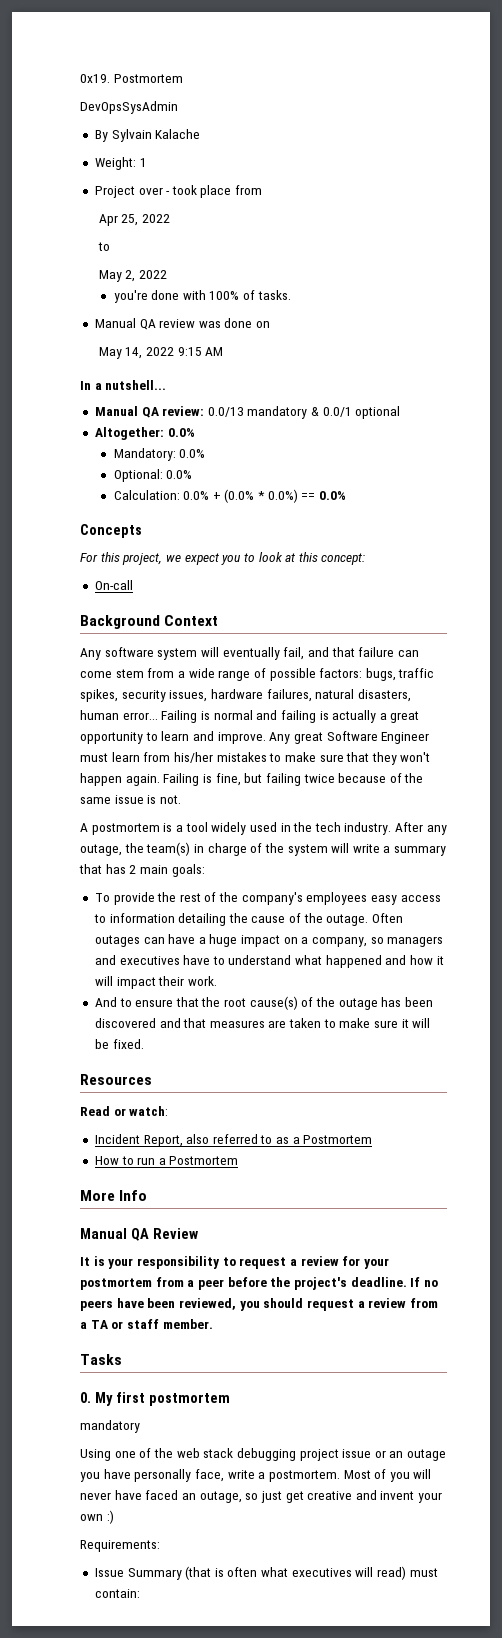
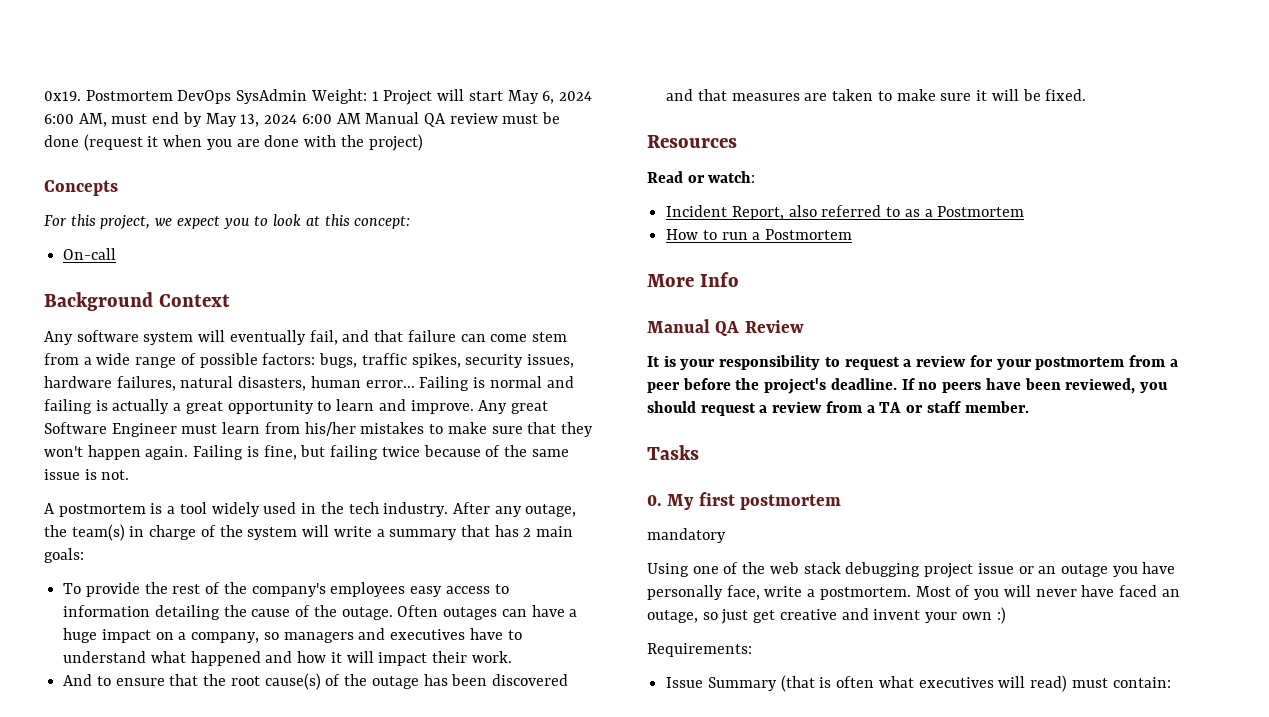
- 0x19. Postmortem
- DevOpsSysAdmin
- By Sylvain Kalache
- Weight: 1
- Project over - took place from
- Apr 25, 2022
- to
- May 2, 2022
- you're done with 100% of tasks.
- Manual QA review was done on
- May 14, 2022 9:15 AM
- In a nutshell...
- Manual QA review: 0.0/13 mandatory & 0.0/1 optional
- Altogether: 0.0%
- Mandatory: 0.0%
- Optional: 0.0%
- Calculation: 0.0% + (0.0% * 0.0%) == 0.0%
+ 0x19. Postmortem DevOps SysAdmin Weight: 1 Project will start May 6, 2024 6:00 AM, must end by May 13, 2024 6:00 AM Manual QA review must be done (request it when you are done with the project)

